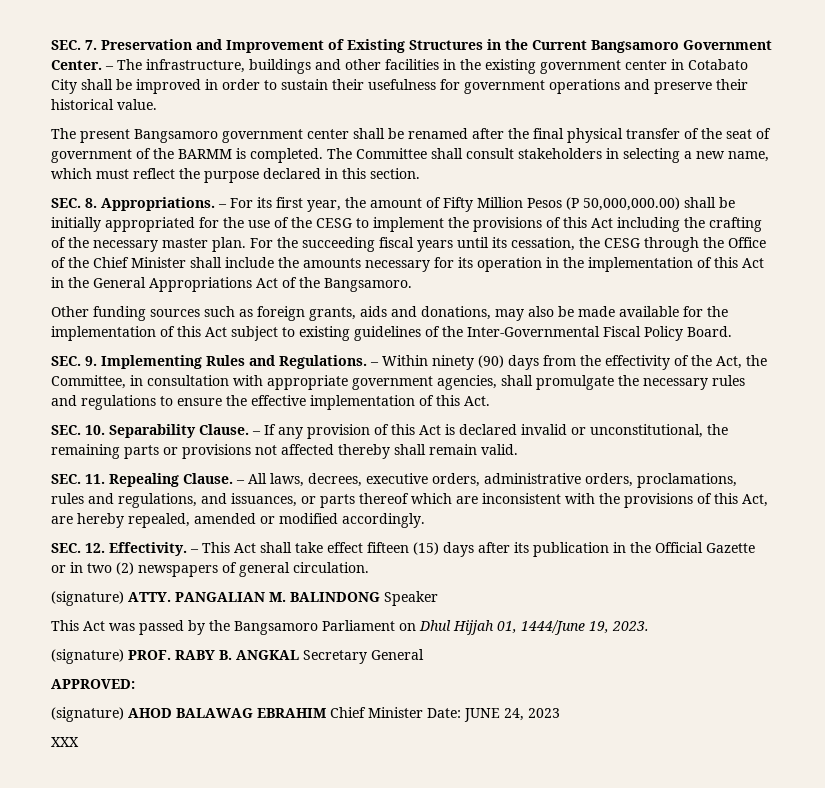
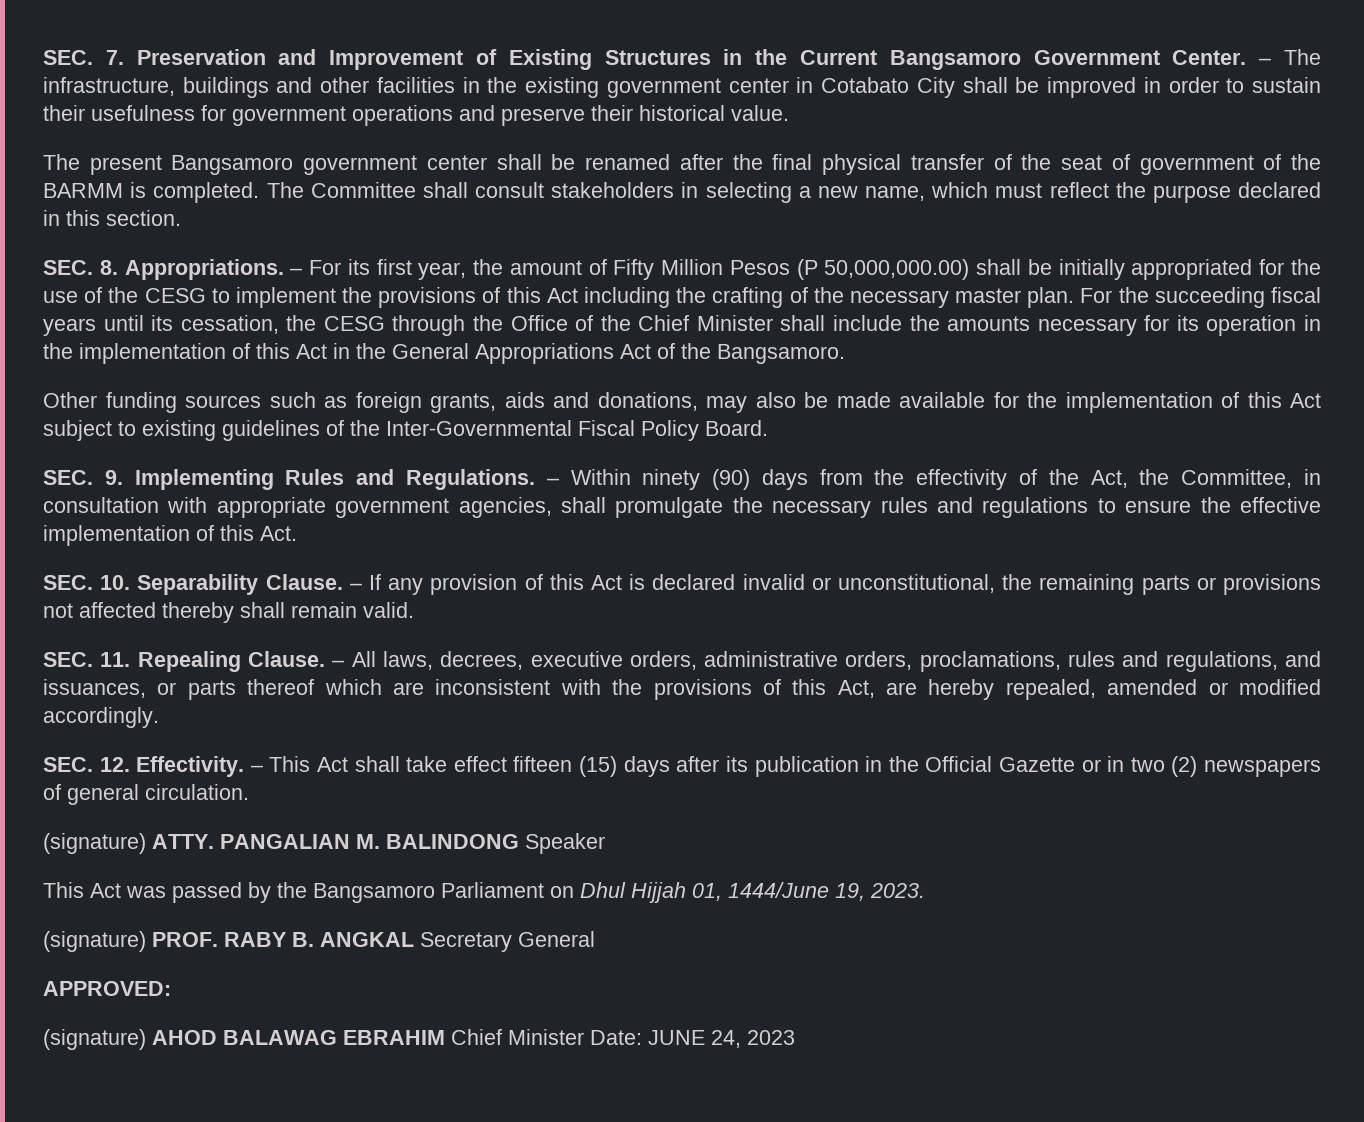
- XXX

